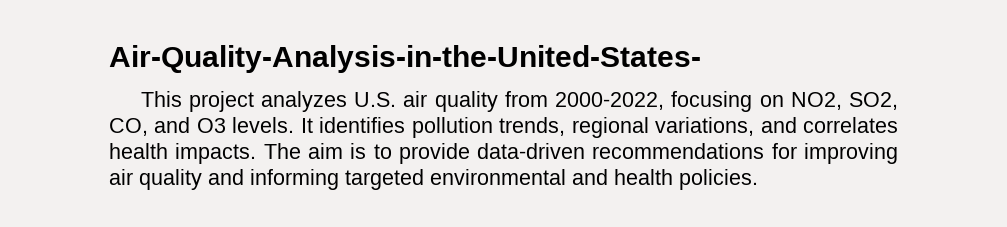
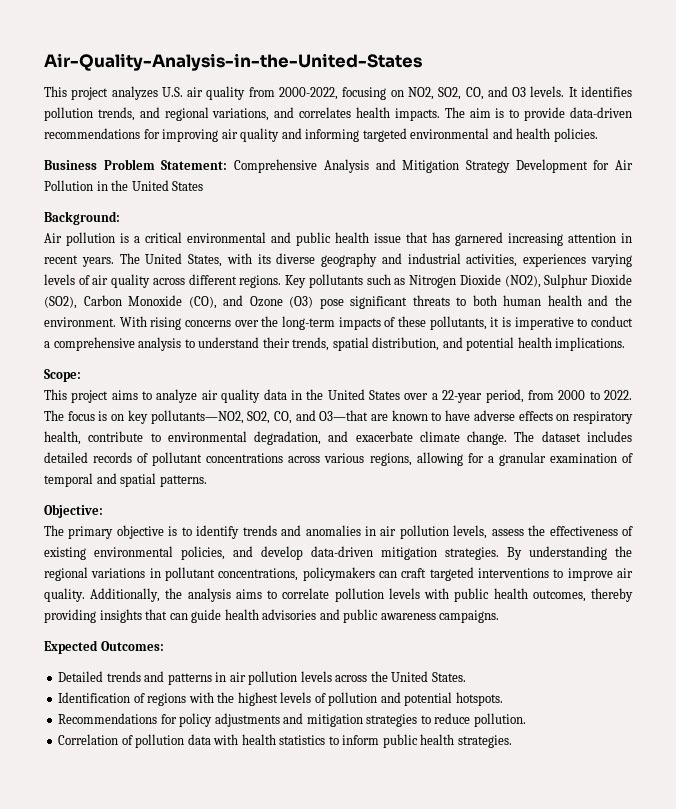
- Air-Quality-Analysis-in-the-United-States-
+ Air-Quality-Analysis-in-the-United-States
- It identifies pollution trends, regional variations, and correlates health impacts.
+ It identifies pollution trends, and regional variations, and correlates health impacts.
+ Business Problem Statement: Comprehensive Analysis and Mitigation Strategy Development for Air Pollution in the United States
+ Background:
+ Air pollution is a critical environmental and public health issue that has garnered increasing attention in recent years. The United States, with its diverse geography and industrial activities, experiences varying levels of air quality across different regions. Key pollutants such as Nitrogen Dioxide (NO2), Sulphur Dioxide (SO2), Carbon Monoxide (CO), and Ozone (O3) pose significant threats to both human health and the environment. With rising concerns over the long-term impacts of these pollutants, it is imperative to conduct a comprehensive analysis to understand their trends, spatial distribution, and potential health implications.
+ Scope:
+ This project aims to analyze air quality data in the United States over a 22-year period, from 2000 to 2022. The focus is on key pollutants—NO2, SO2, CO, and O3—that are known to have adverse effects on respiratory health, contribute to environmental degradation, and exacerbate climate change. The dataset includes detailed records of pollutant concentrations across various regions, allowing for a granular examination of temporal and spatial patterns.
+ Objective:
+ The primary objective is to identify trends and anomalies in air pollution levels, assess the effectiveness of existing environmental policies, and develop data-driven mitigation strategies. By understanding the regional variations in pollutant concentrations, policymakers can craft targeted interventions to improve air quality. Additionally, the analysis aims to correlate pollution levels with public health outcomes, thereby providing insights that can guide health advisories and public awareness campaigns.
+ Expected Outcomes:
+ Detailed trends and patterns in air pollution levels across the United States.
+ Identification of regions with the highest levels of pollution and potential hotspots.
+ Recommendations for policy adjustments and mitigation strategies to reduce pollution.
+ Correlation of pollution data with health statistics to inform public health strategies.

